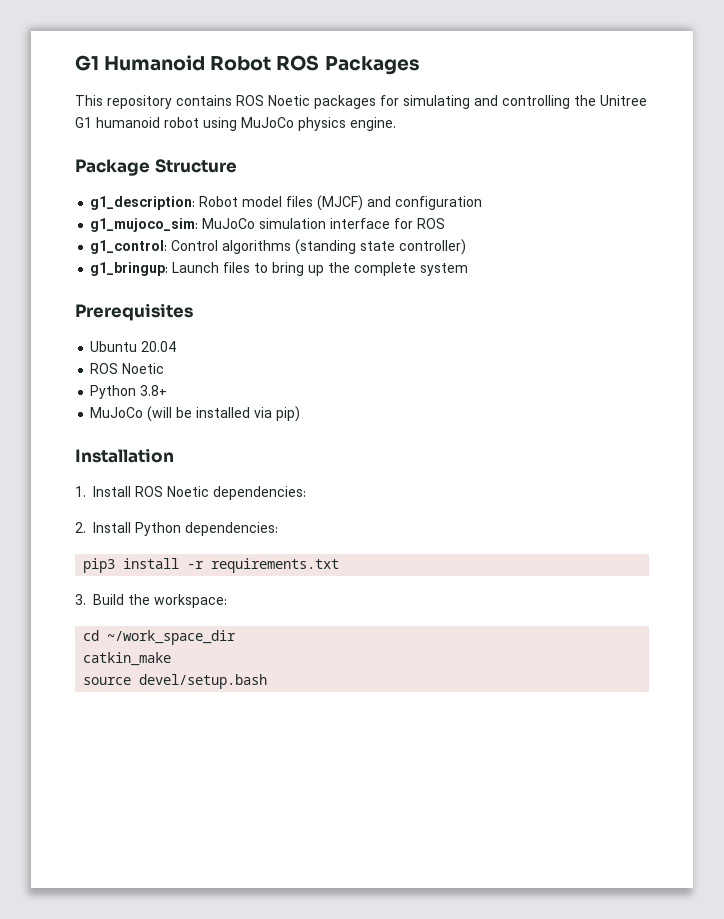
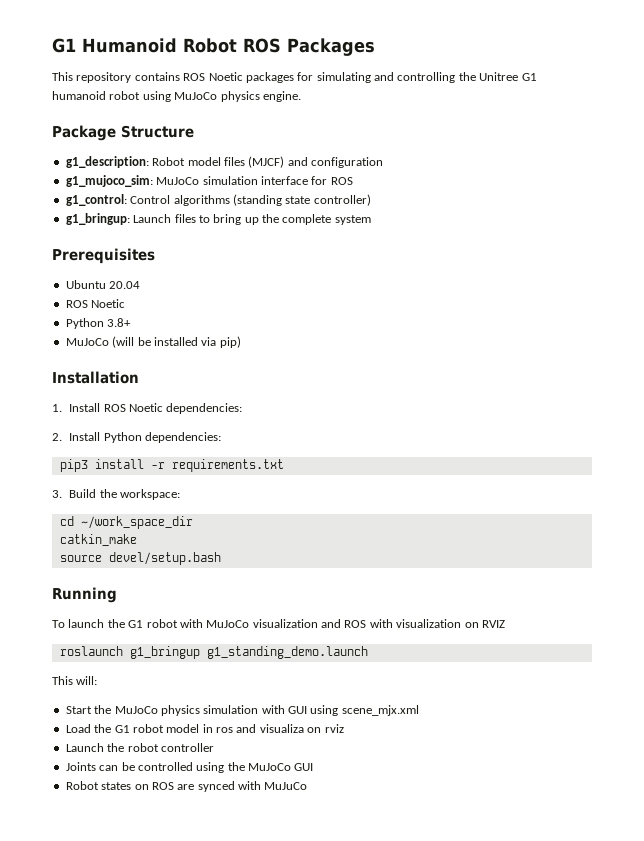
+ Running
+ To launch the G1 robot with MuJoCo visualization and ROS with visualization on RVIZ
+ roslaunch g1_bringup g1_standing_demo.launch
+ This will:
+ Start the MuJoCo physics simulation with GUI using scene_mjx.xml
+ Load the G1 robot model in ros and visualiza on rviz
+ Launch the robot controller
+ Joints can be controlled using the MuJoCo GUI
+ Robot states on ROS are synced with MuJuCo

